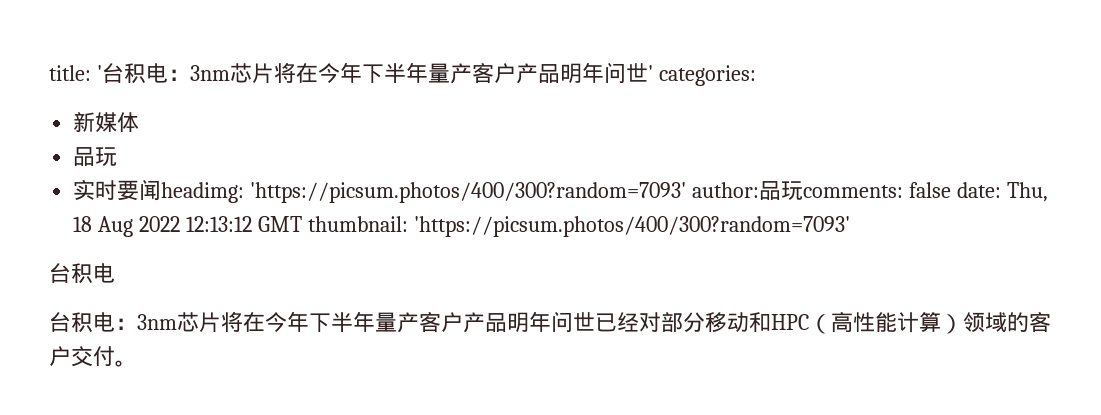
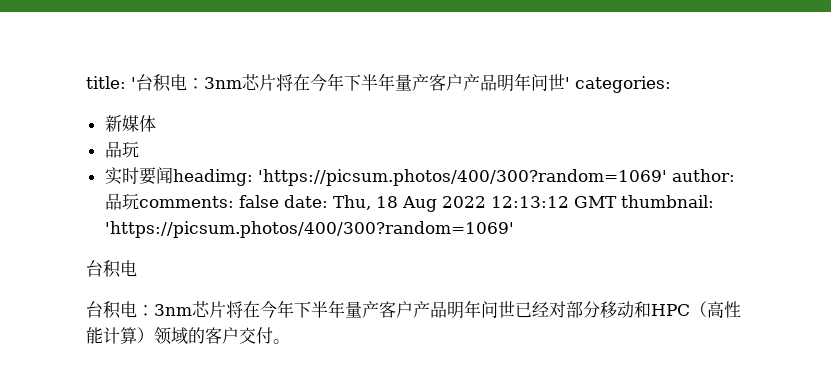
- 实时要闻headimg: 'https://picsum.photos/400/300?random=7093' author:品玩comments: false date: Thu, 18 Aug 2022 12:13:12 GMT thumbnail: 'https://picsum.photos/400/300?random=7093'
+ 实时要闻headimg: 'https://picsum.photos/400/300?random=1069' author:品玩comments: false date: Thu, 18 Aug 2022 12:13:12 GMT thumbnail: 'https://picsum.photos/400/300?random=1069'

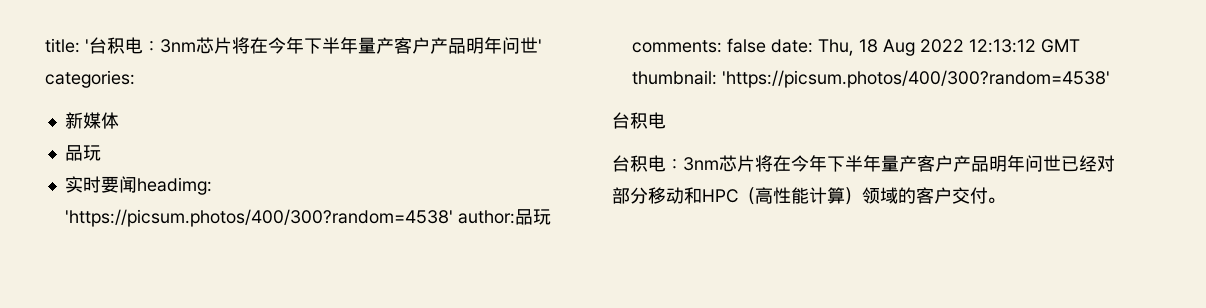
- 实时要闻headimg: 'https://picsum.photos/400/300?random=1069' author:品玩comments: false date: Thu, 18 Aug 2022 12:13:12 GMT thumbnail: 'https://picsum.photos/400/300?random=1069'
+ 实时要闻headimg: 'https://picsum.photos/400/300?random=4538' author:品玩comments: false date: Thu, 18 Aug 2022 12:13:12 GMT thumbnail: 'https://picsum.photos/400/300?random=4538'

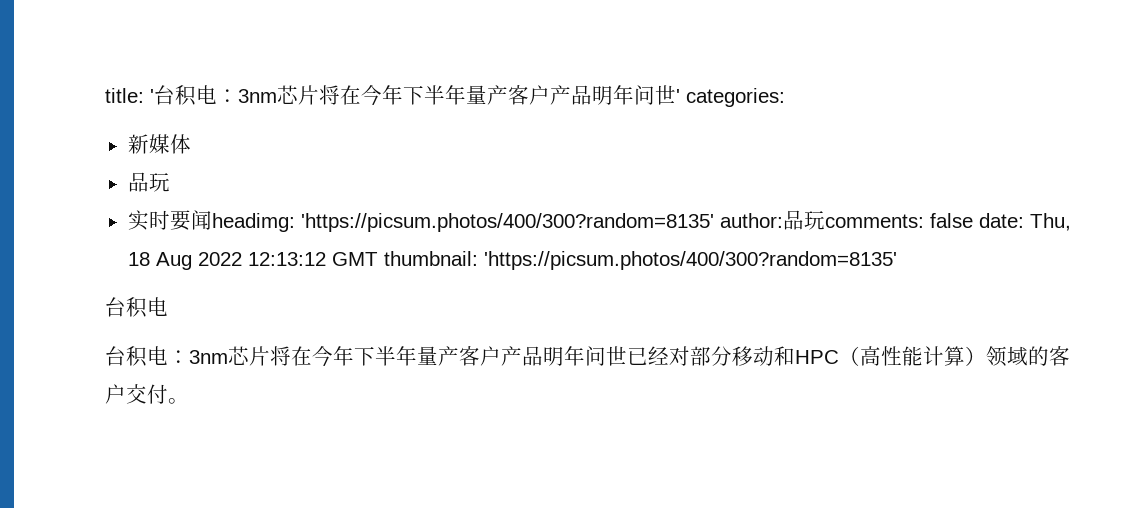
- 实时要闻headimg: 'https://picsum.photos/400/300?random=4538' author:品玩comments: false date: Thu, 18 Aug 2022 12:13:12 GMT thumbnail: 'https://picsum.photos/400/300?random=4538'
+ 实时要闻headimg: 'https://picsum.photos/400/300?random=8135' author:品玩comments: false date: Thu, 18 Aug 2022 12:13:12 GMT thumbnail: 'https://picsum.photos/400/300?random=8135'

